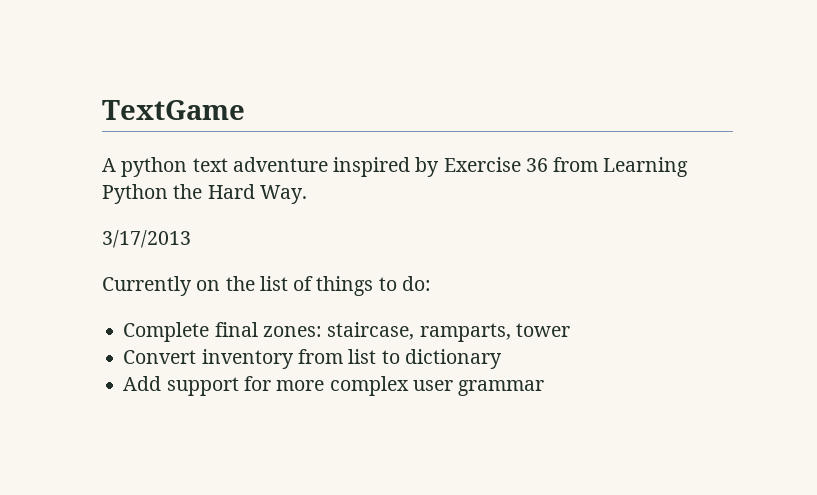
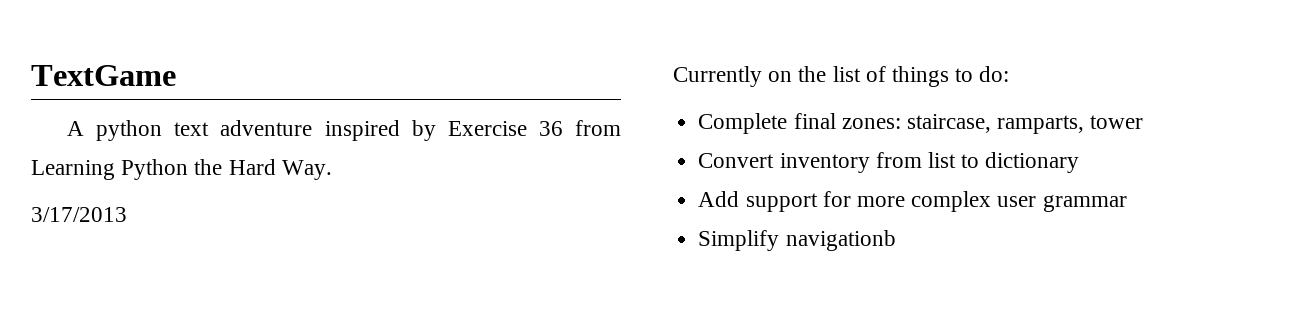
+ Simplify navigationb

